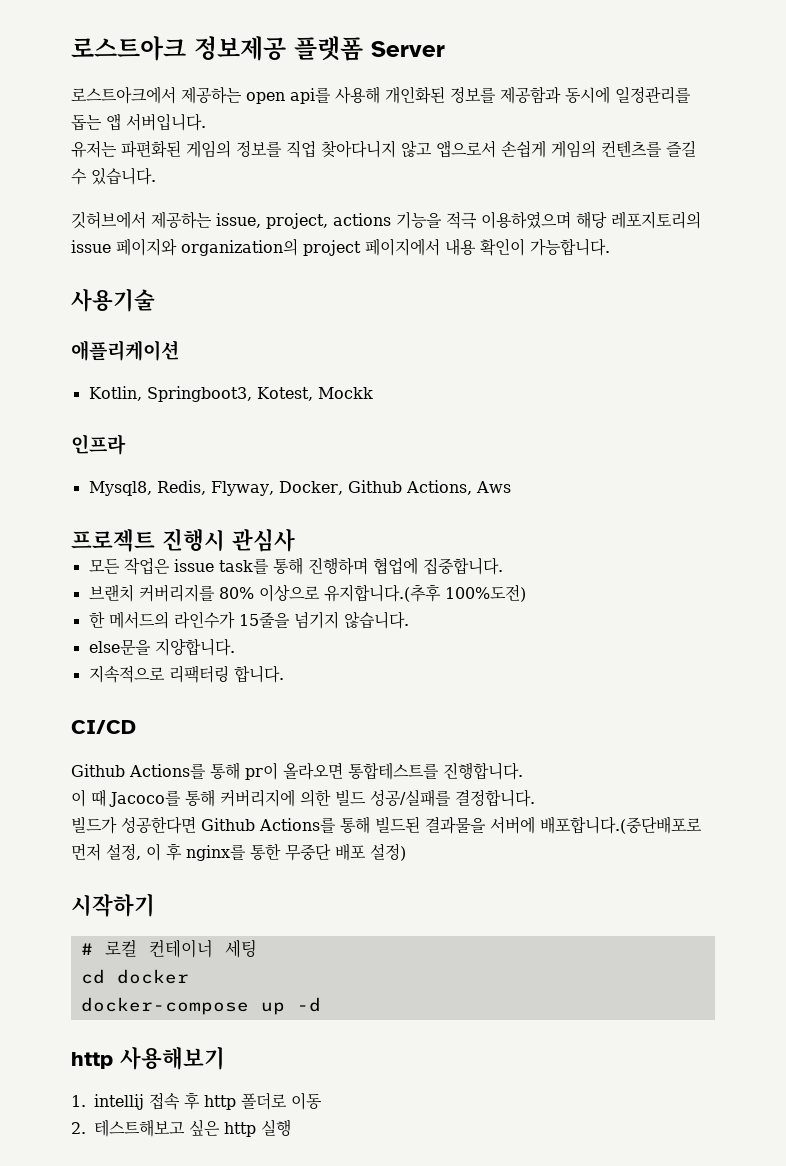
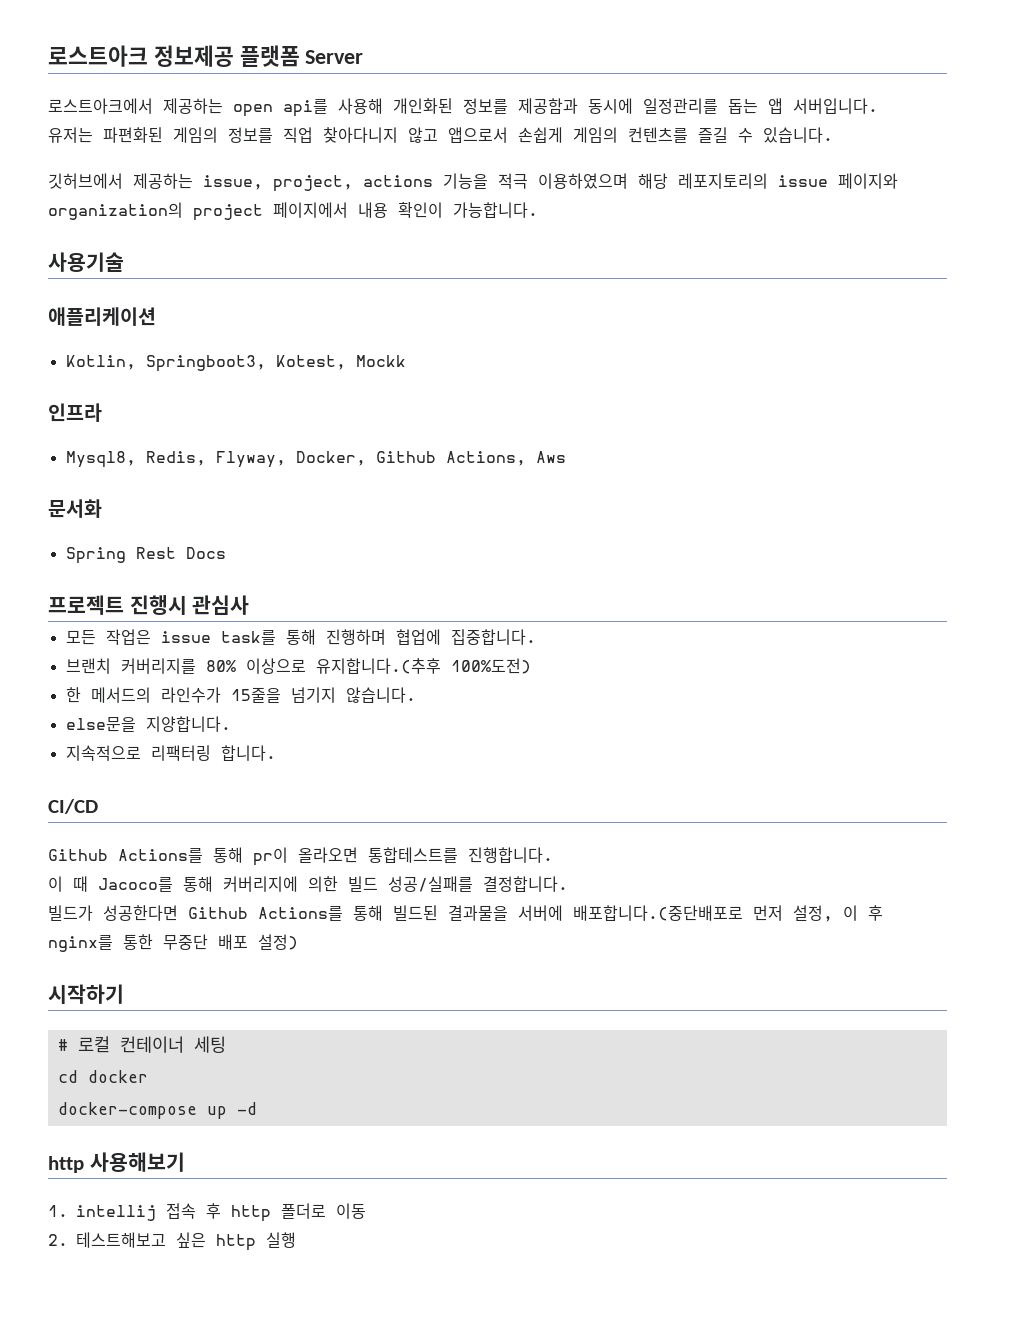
+ 문서화
+ Spring Rest Docs

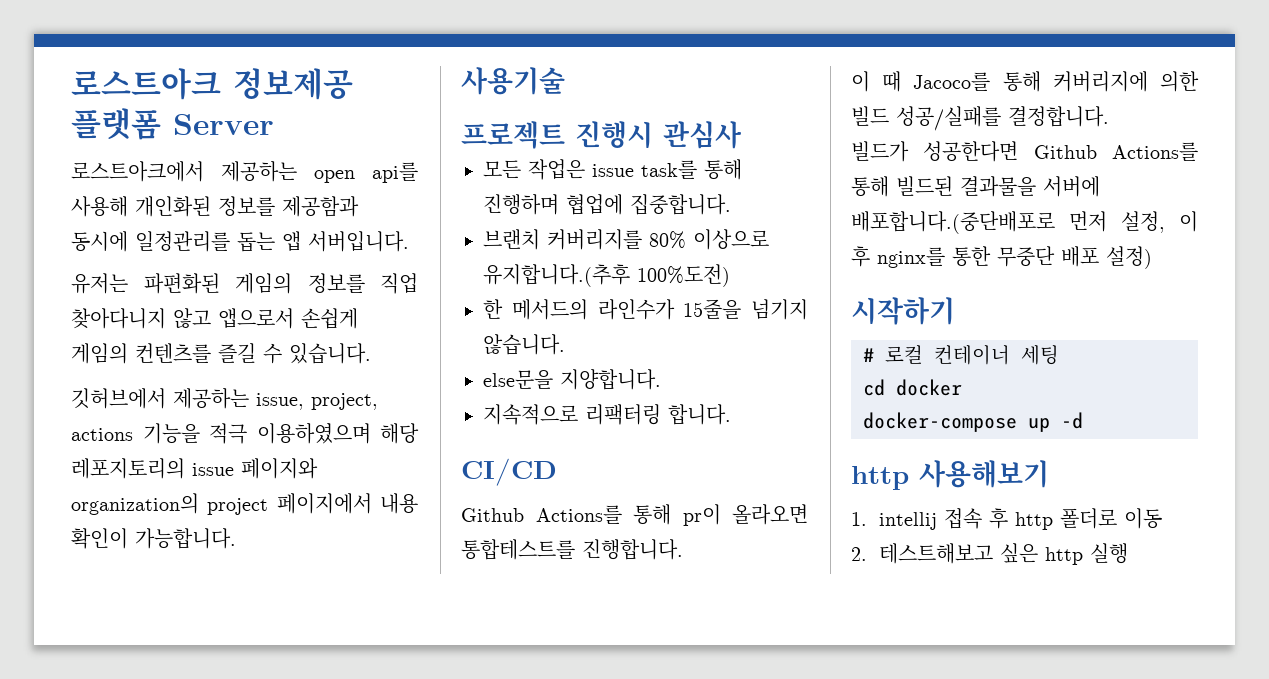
- 애플리케이션
- Kotlin, Springboot3, Kotest, Mockk
- 인프라
- Mysql8, Redis, Flyway, Docker, Github Actions, Aws
- 문서화
- Spring Rest Docs

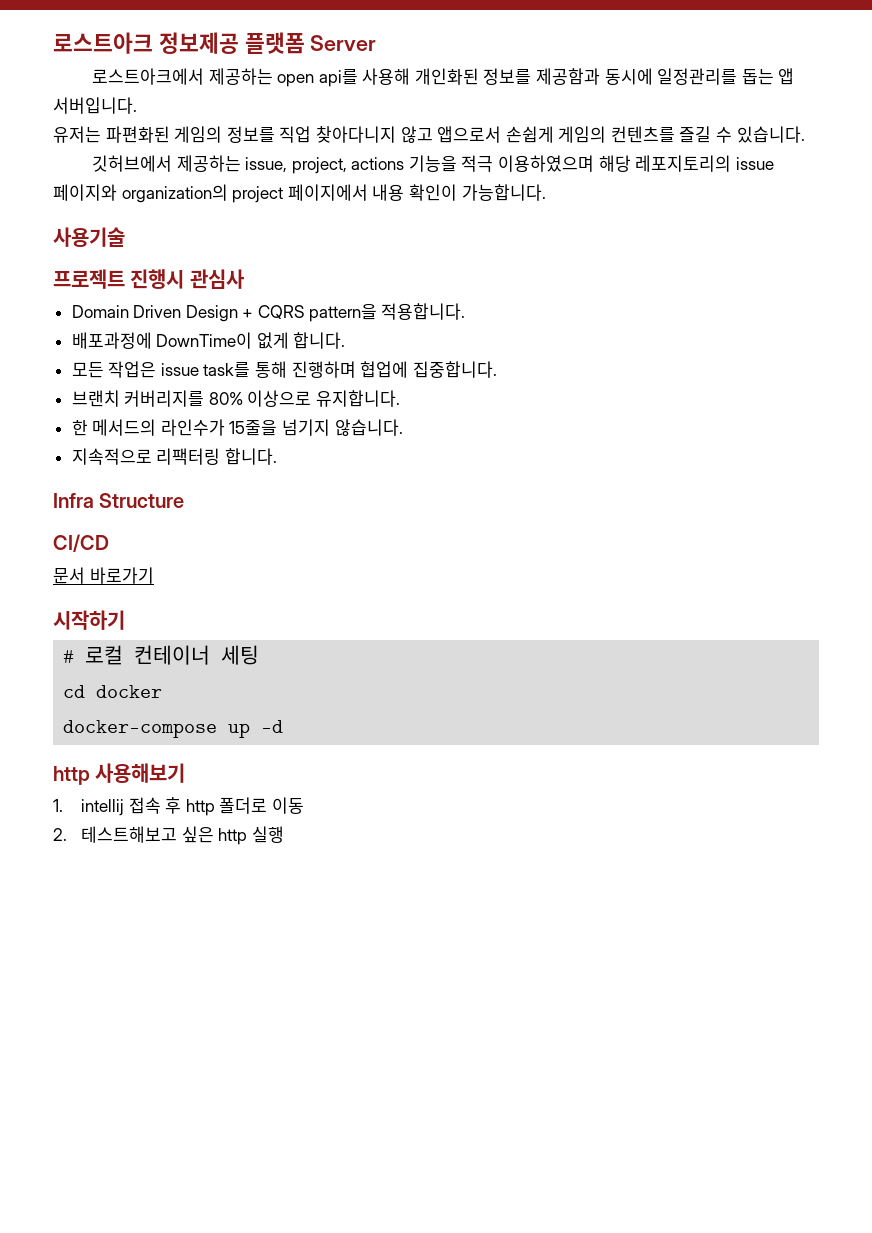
+ Domain Driven Design + CQRS pattern을 적용합니다.
+ 배포과정에 DownTime이 없게 합니다.
- 브랜치 커버리지를 80% 이상으로 유지합니다.(추후 100%도전)
+ 브랜치 커버리지를 80% 이상으로 유지합니다.
- else문을 지양합니다.
+ Infra Structure
- Github Actions를 통해 pr이 올라오면 통합테스트를 진행합니다.
- 이 때 Jacoco를 통해 커버리지에 의한 빌드 성공/실패를 결정합니다.
- 빌드가 성공한다면 Github Actions를 통해 빌드된 결과물을 서버에 배포합니다.(중단배포로 먼저 설정, 이 후 nginx를 통한 무중단 배포 설정)
+ 문서 바로가기

